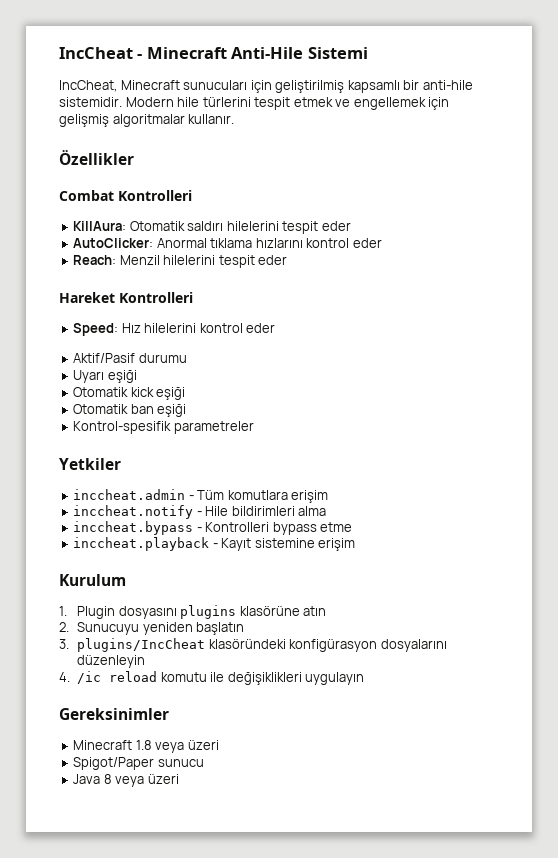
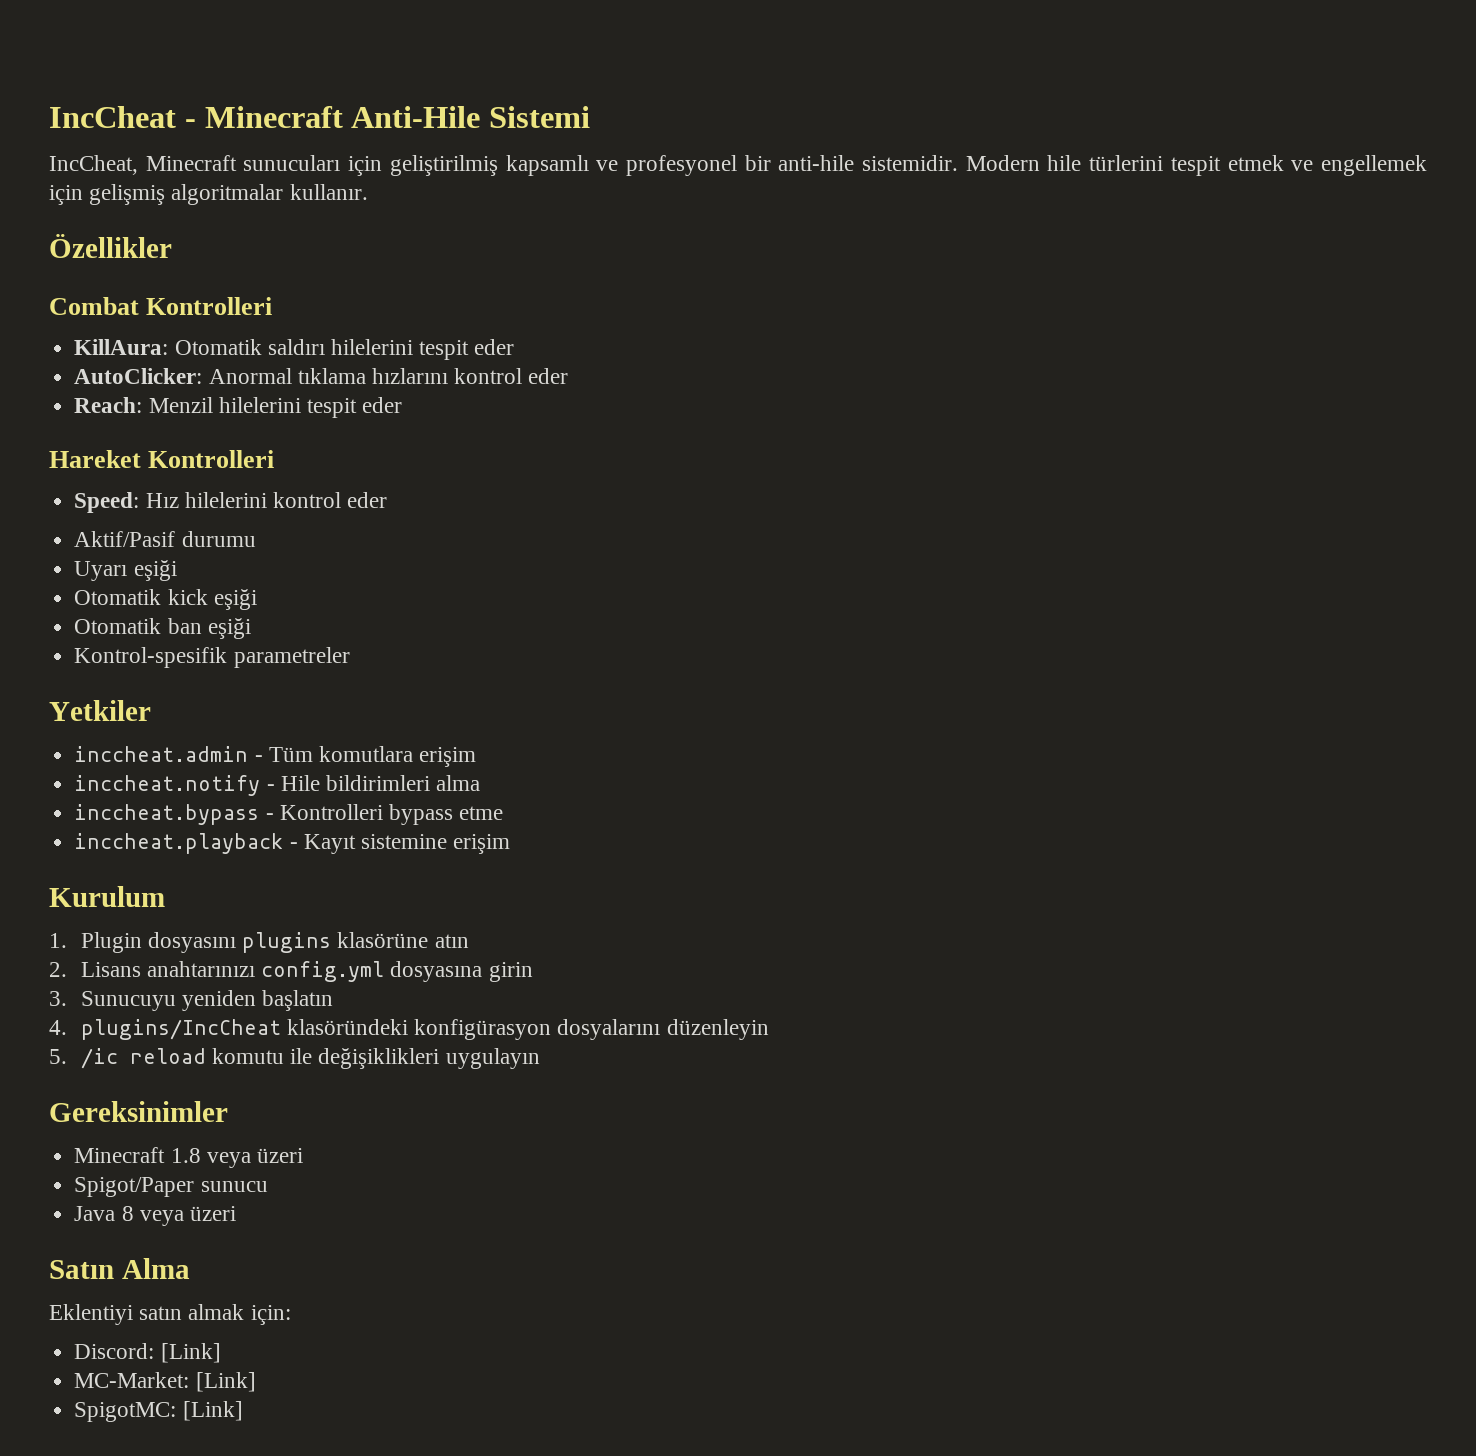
- IncCheat, Minecraft sunucuları için geliştirilmiş kapsamlı bir anti-hile sistemidir.
+ IncCheat, Minecraft sunucuları için geliştirilmiş kapsamlı ve profesyonel bir anti-hile sistemidir.
- 2. Sunucuyu yeniden başlatın
+ 2. Lisans anahtarınızı config.yml dosyasına girin
+ 3. Sunucuyu yeniden başlatın
- 3. plugins/IncCheat klasöründeki konfigürasyon dosyalarını düzenleyin
+ 4. plugins/IncCheat klasöründeki konfigürasyon dosyalarını düzenleyin
- 4. /ic reload komutu ile değişiklikleri uygulayın
+ 5. /ic reload komutu ile değişiklikleri uygulayın
+ Satın Alma
+ Eklentiyi satın almak için:
+ Discord: [Link]
+ MC-Market: [Link]
+ SpigotMC: [Link]

